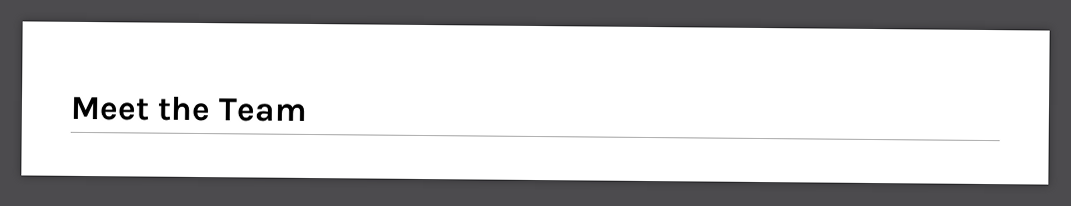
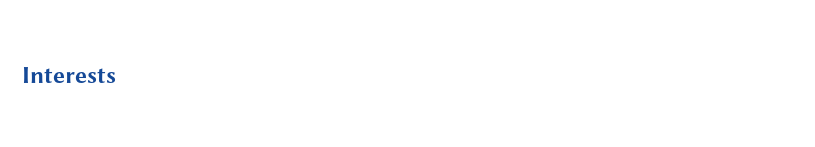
- Meet the Team
+ Interests

